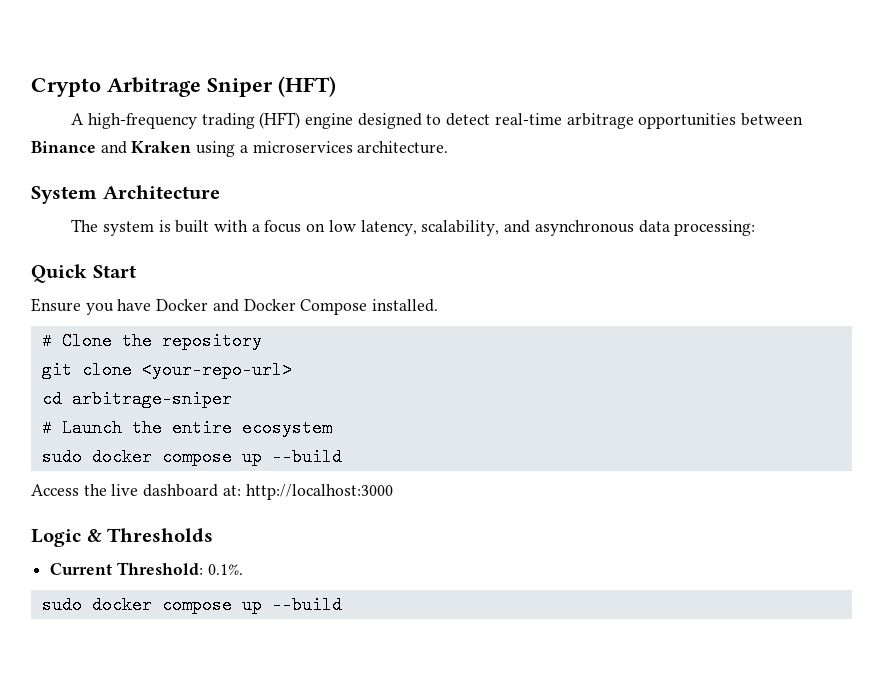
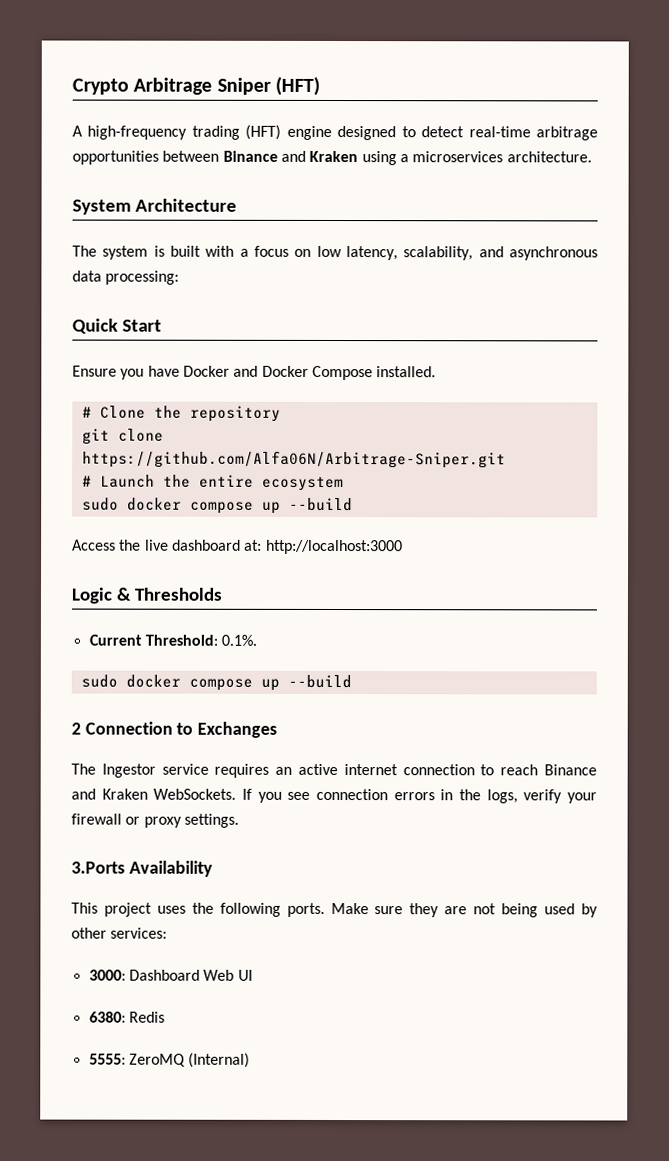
- git clone <your-repo-url>
- cd arbitrage-sniper
+ git clone https://github.com/Alfa06N/Arbitrage-Sniper.git
+ 2 Connection to Exchanges
+ The Ingestor service requires an active internet connection to reach Binance and Kraken WebSockets. If you see connection errors in the logs, verify your firewall or proxy settings.
+ 3.Ports Availability
+ This project uses the following ports. Make sure they are not being used by other services:
+ 3000: Dashboard Web UI
+ 6380: Redis
+ 5555: ZeroMQ (Internal)

